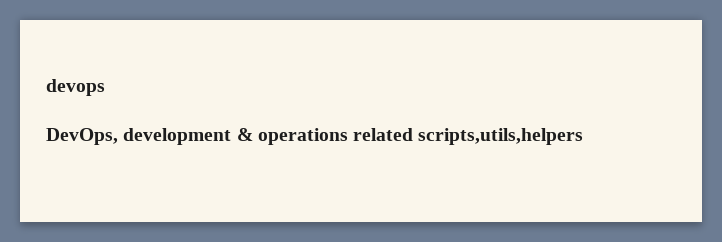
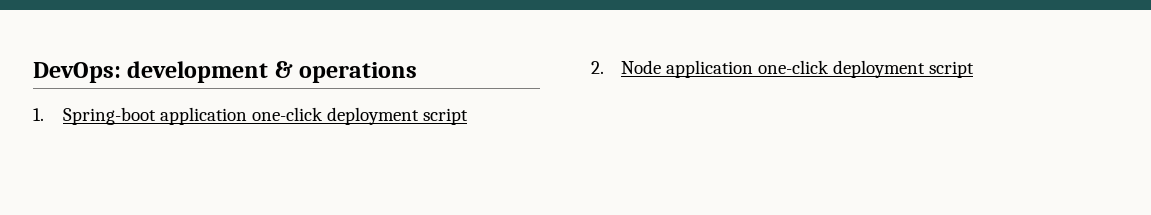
- devops
- DevOps, development & operations related scripts,utils,helpers
+ DevOps: development & operations
+ 1. Spring-boot application one-click deployment script
+ 2. Node application one-click deployment script

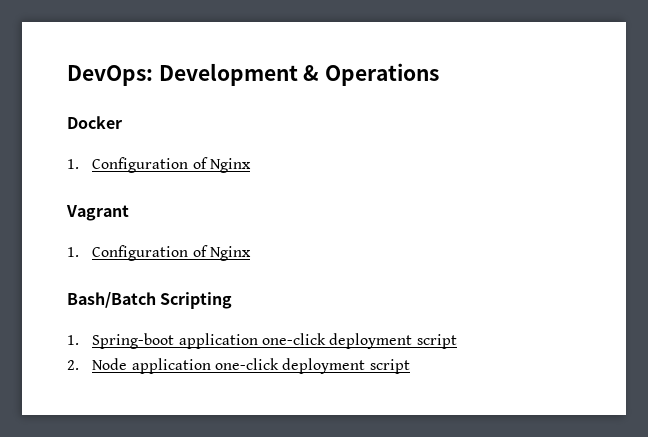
- DevOps: development & operations
+ DevOps: Development & Operations
+ Docker
+ 1. Configuration of Nginx
+ Vagrant
+ 1. Configuration of Nginx
+ Bash/Batch Scripting

